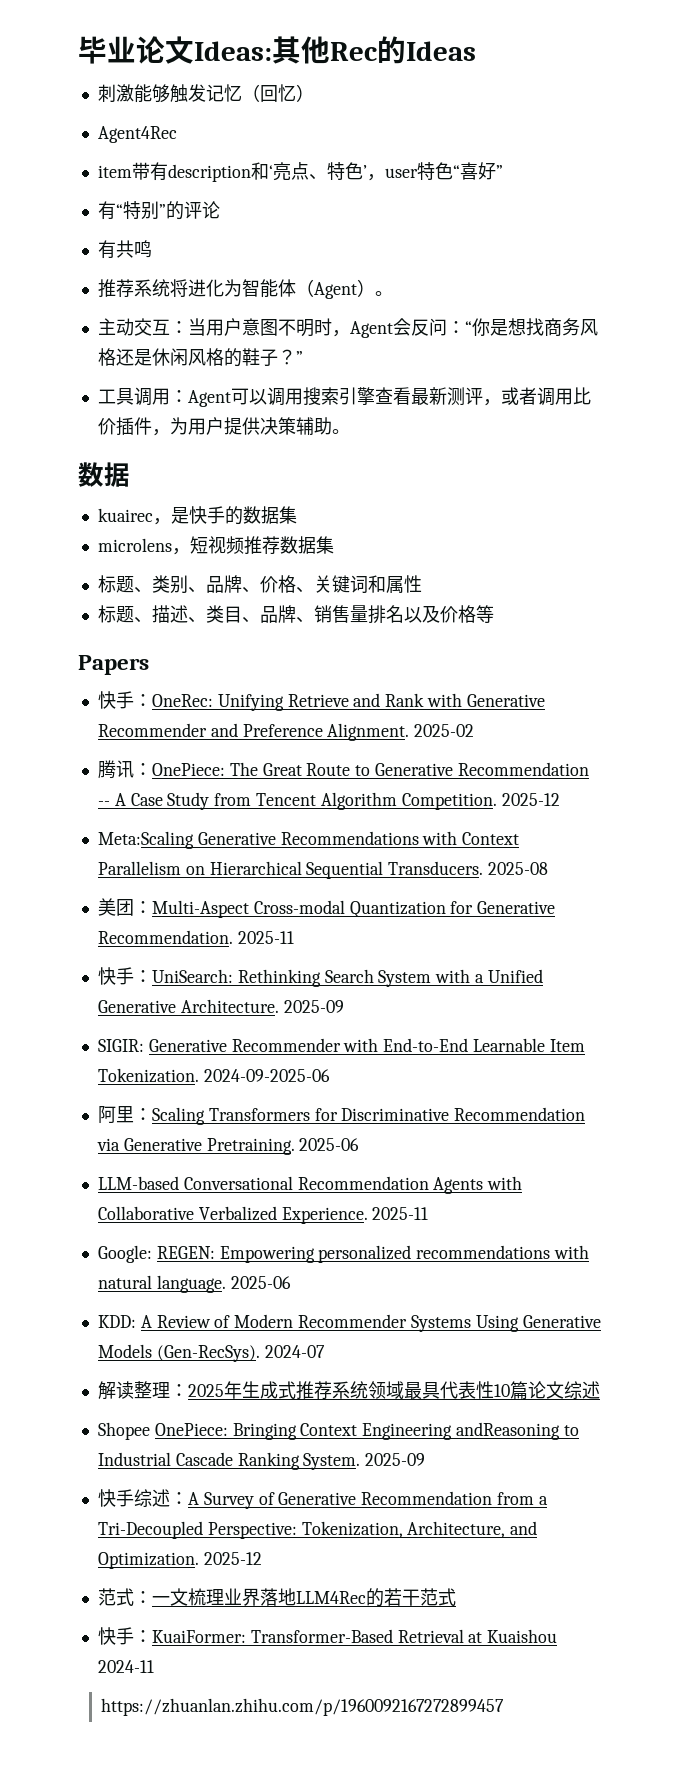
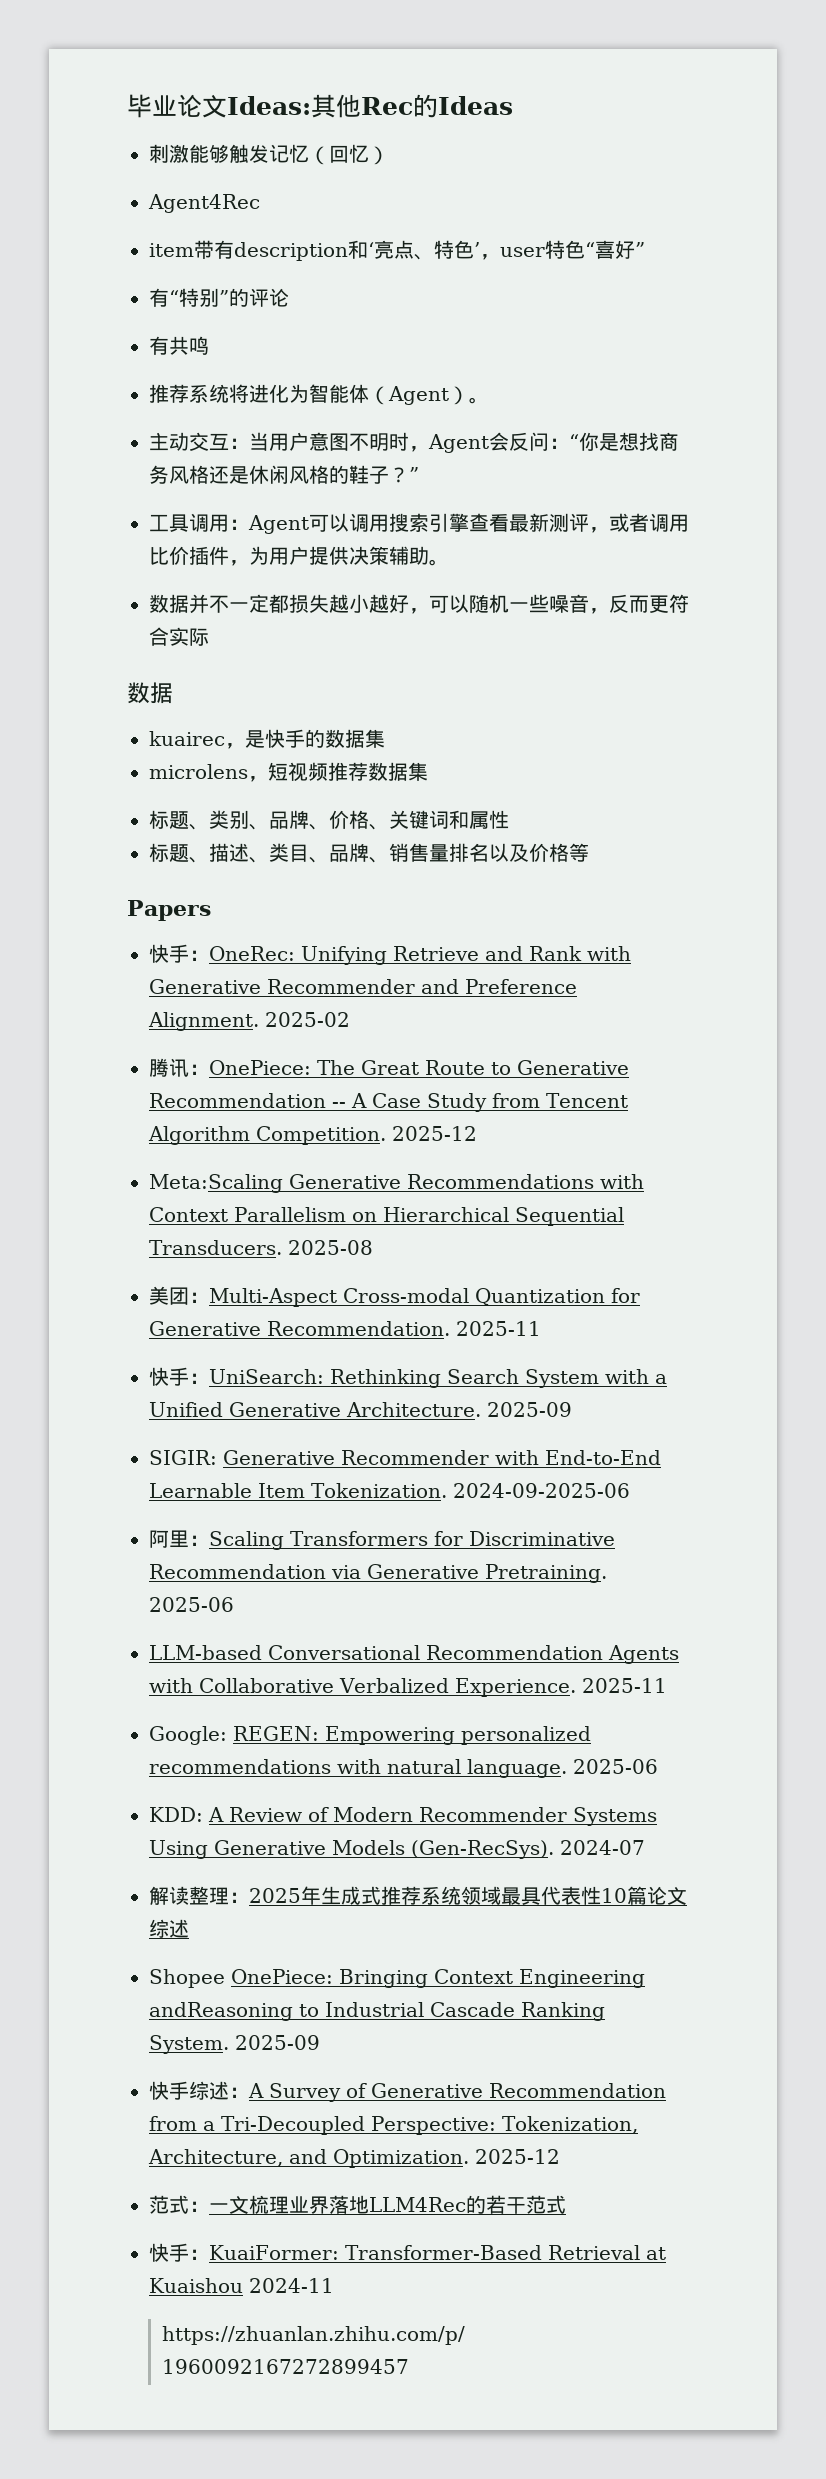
+ 数据并不一定都损失越小越好，可以随机一些噪音，反而更符合实际

